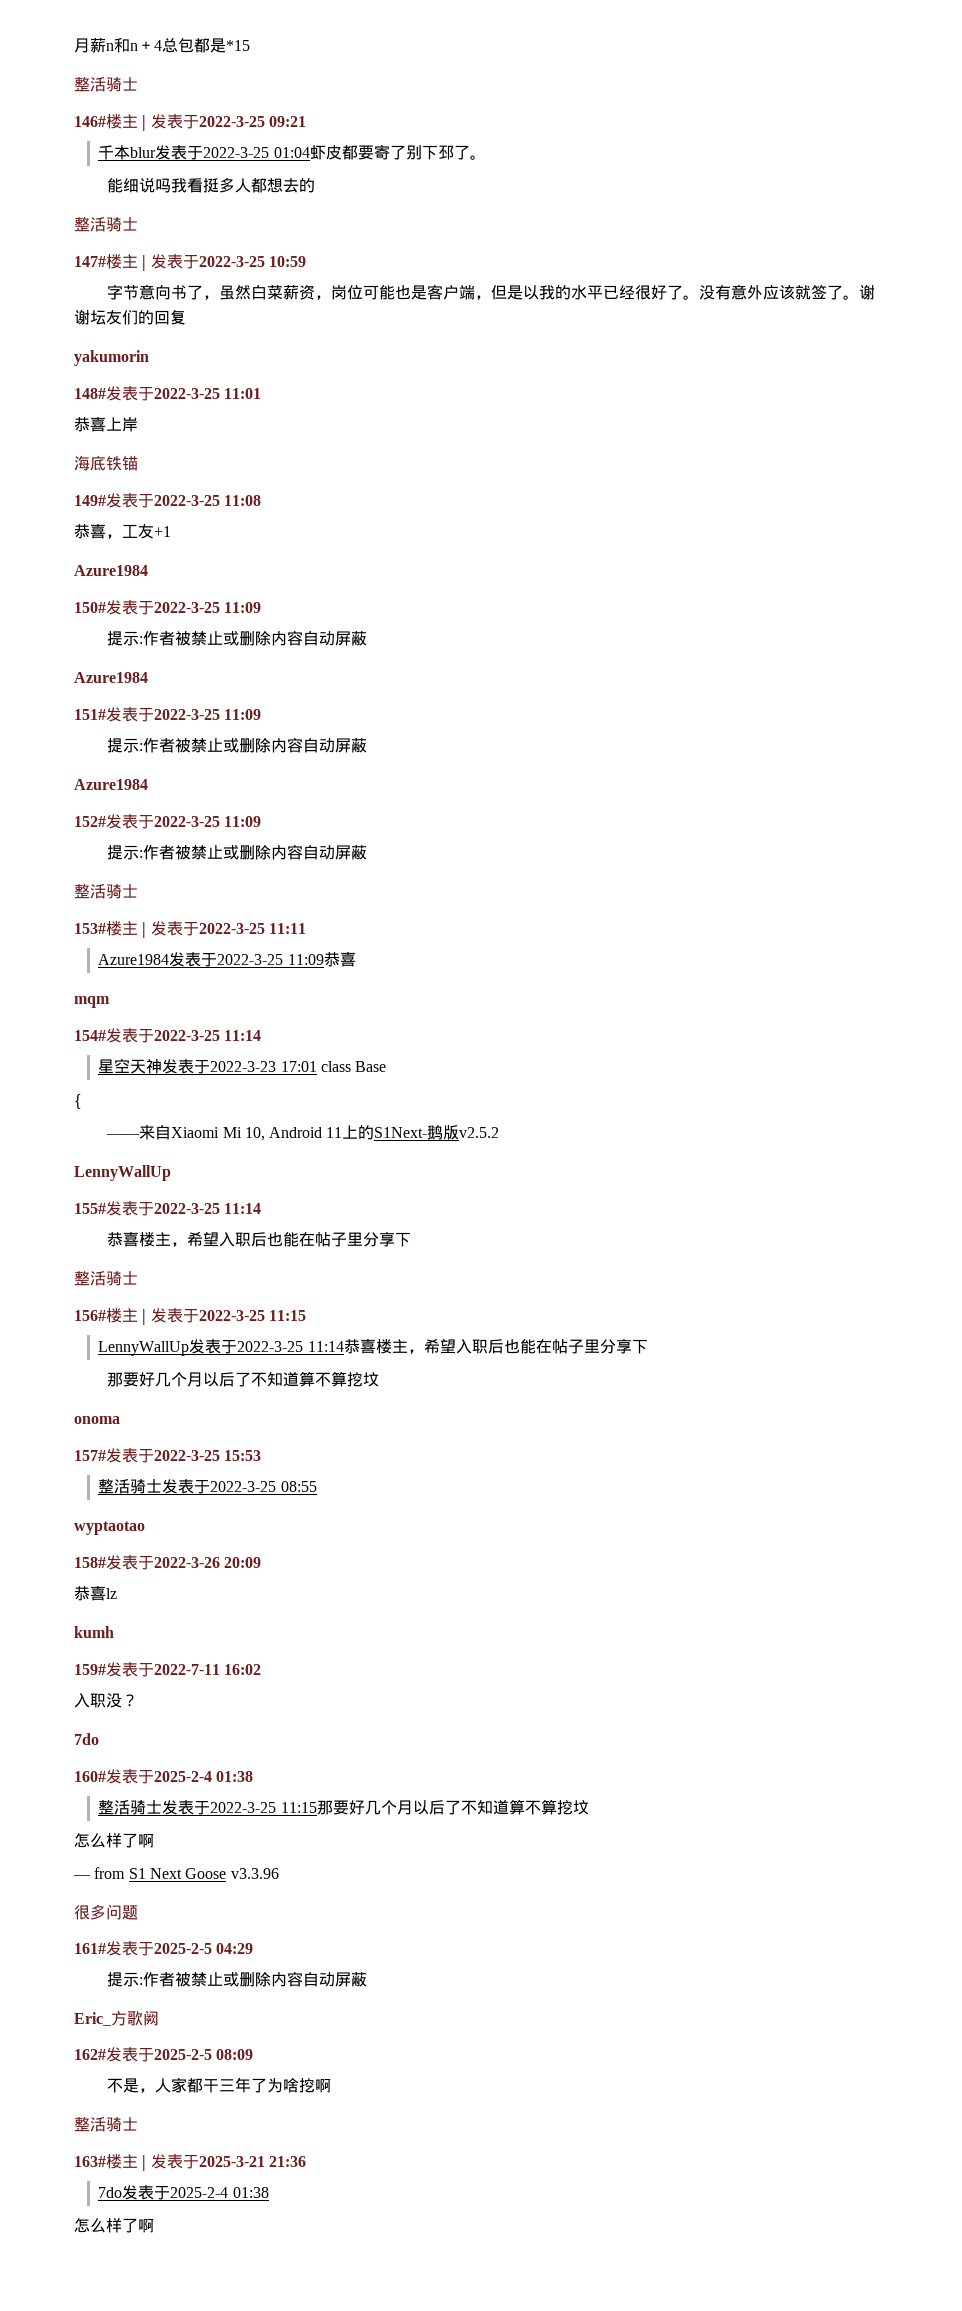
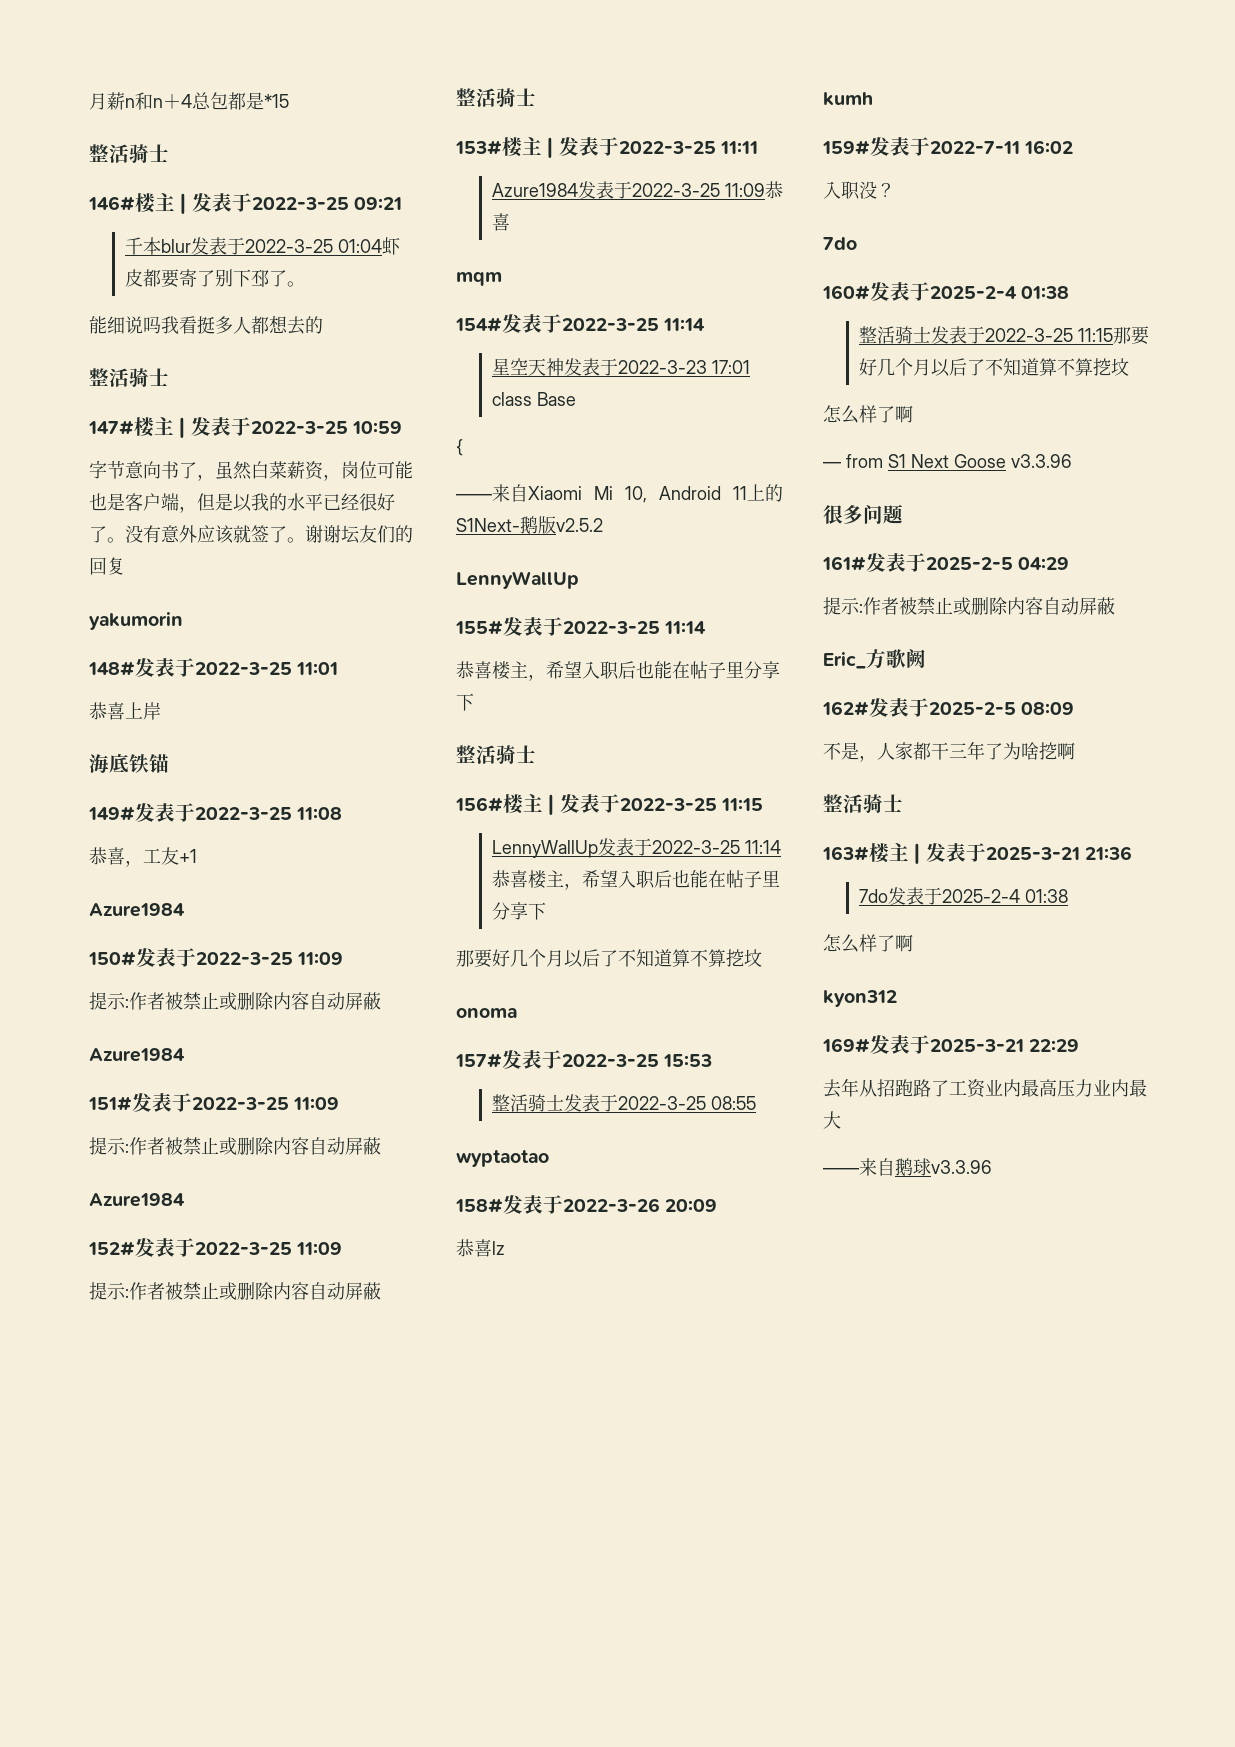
+ kyon312
+ 169#发表于2025-3-21 22:29
+ 去年从招跑路了工资业内最高压力业内最大
+ ——来自鹅球v3.3.96

